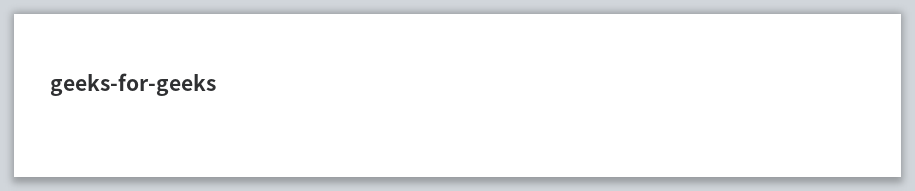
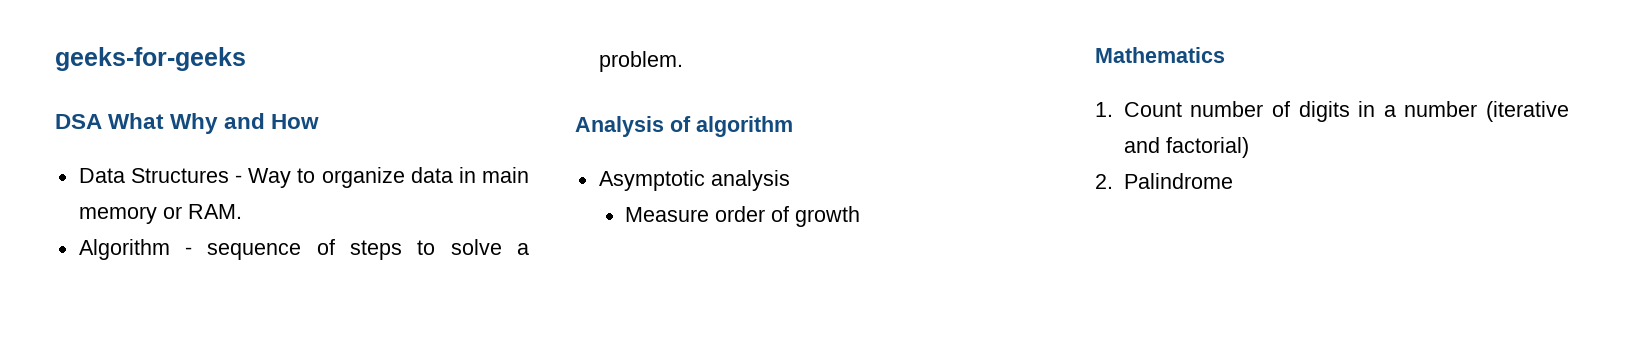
+ DSA What Why and How
+ Data Structures - Way to organize data in main memory or RAM.
+ Algorithm - sequence of steps to solve a problem.
+ Analysis of algorithm
+ Asymptotic analysis
+ Measure order of growth
+ Mathematics
+ 1. Count number of digits in a number (iterative and factorial)
+ 2. Palindrome

